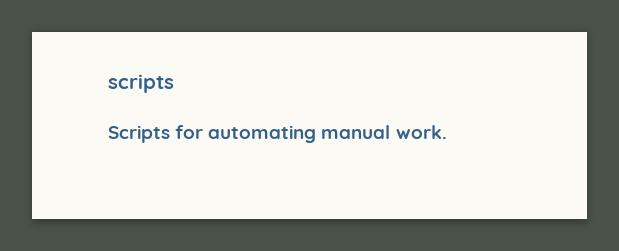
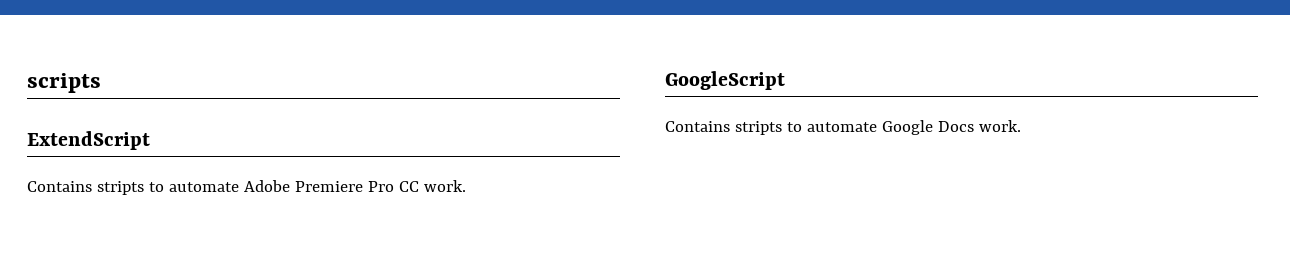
- Scripts for automating manual work.
+ ExtendScript
+ Contains stripts to automate Adobe Premiere Pro CC work.
+ GoogleScript
+ Contains stripts to automate Google Docs work.

